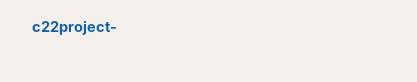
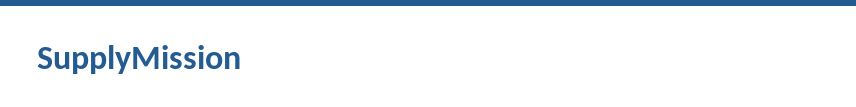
- c22project-
+ SupplyMission

